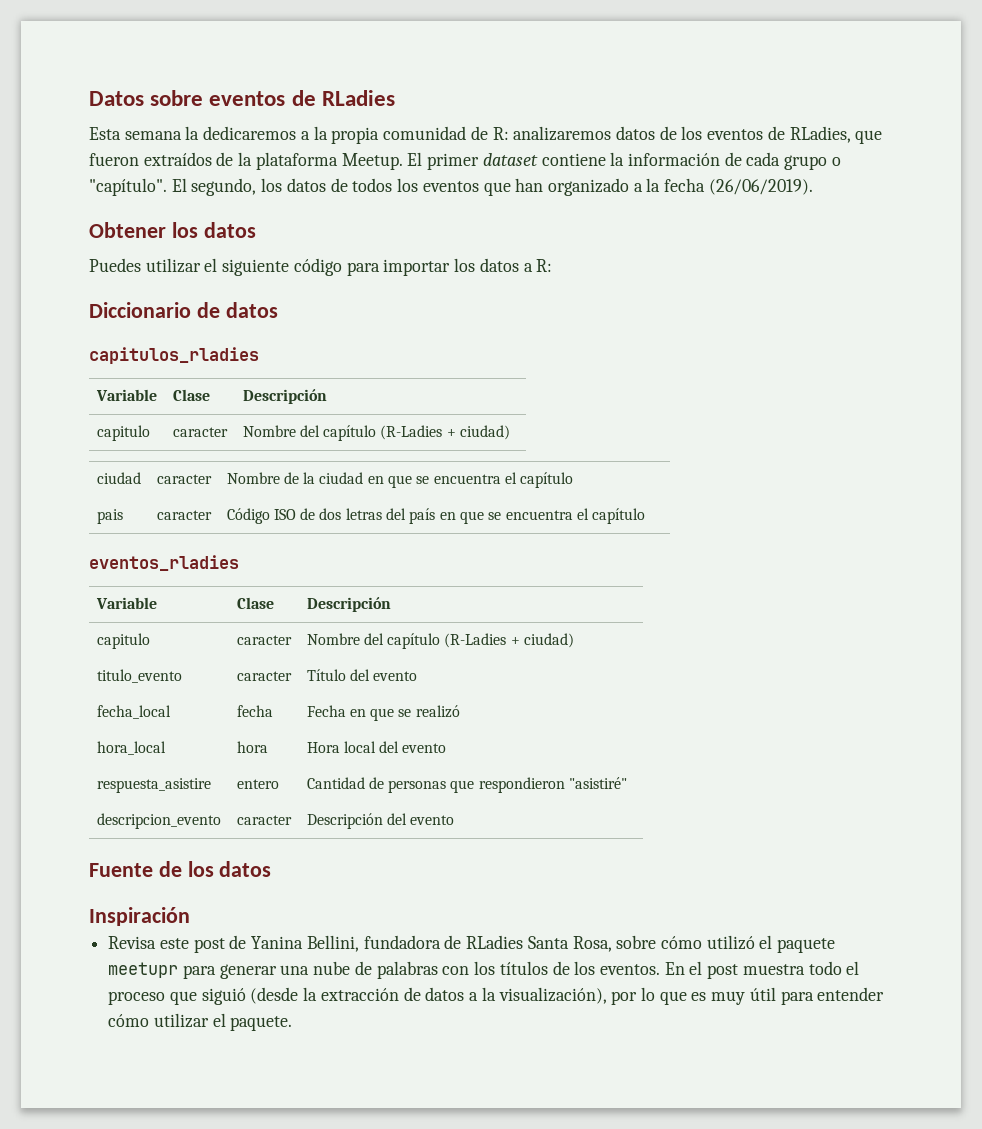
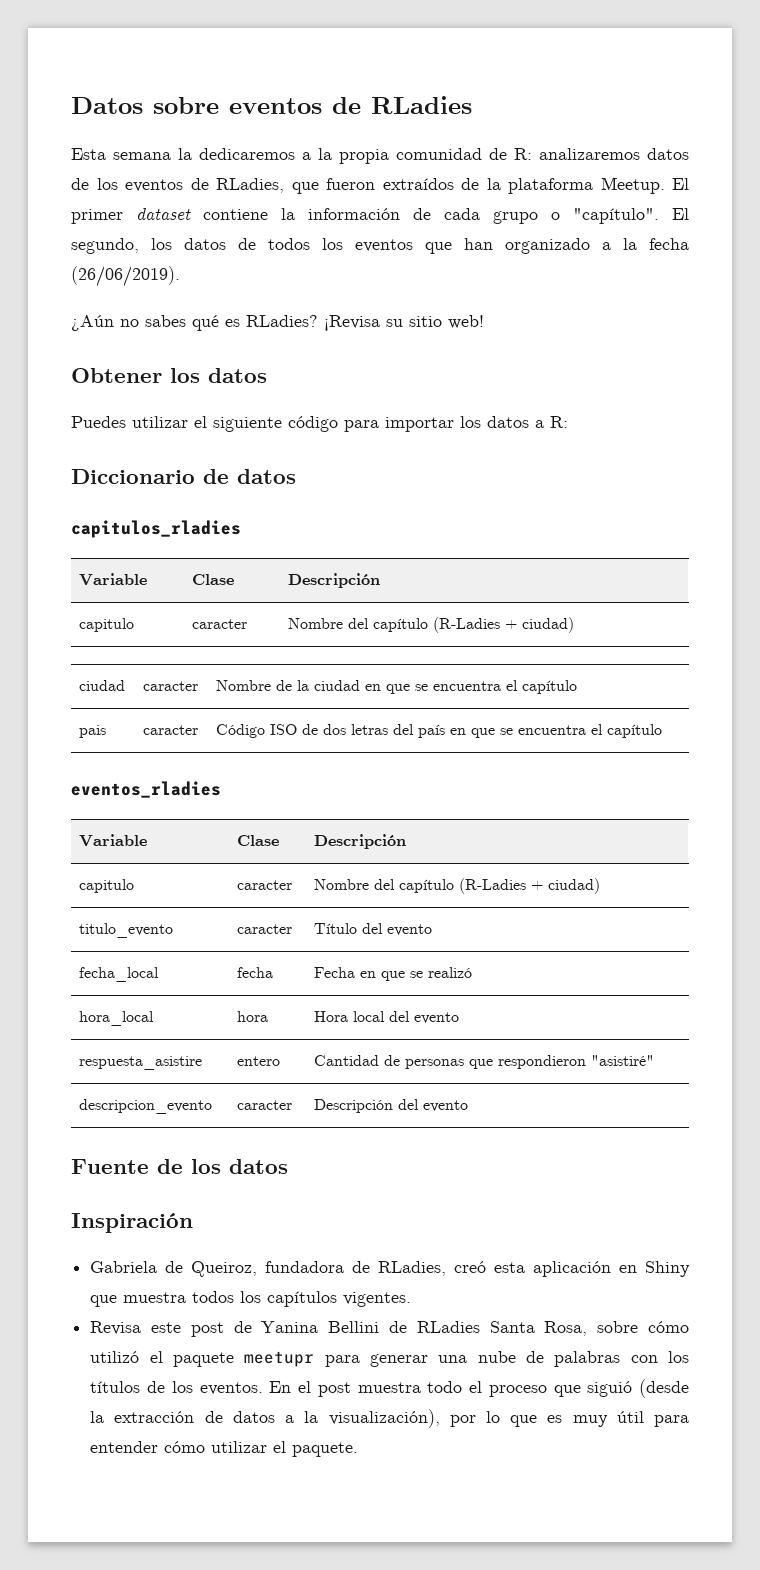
+ ¿Aún no sabes qué es RLadies? ¡Revisa su sitio web!
+ Gabriela de Queiroz, fundadora de RLadies, creó esta aplicación en Shiny que muestra todos los capítulos vigentes.
- Revisa este post de Yanina Bellini, fundadora de RLadies Santa Rosa, sobre cómo utilizó el paquete meetupr para generar una nube de palabras con los títulos de los eventos.
+ Revisa este post de Yanina Bellini de RLadies Santa Rosa, sobre cómo utilizó el paquete meetupr para generar una nube de palabras con los títulos de los eventos.

